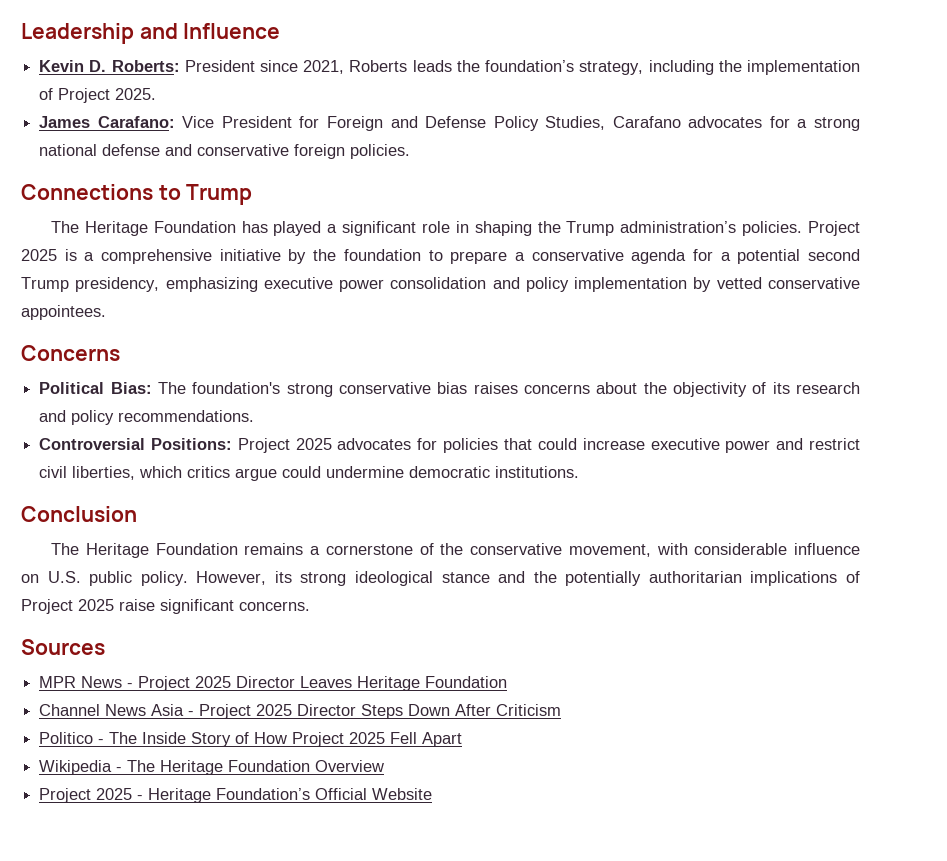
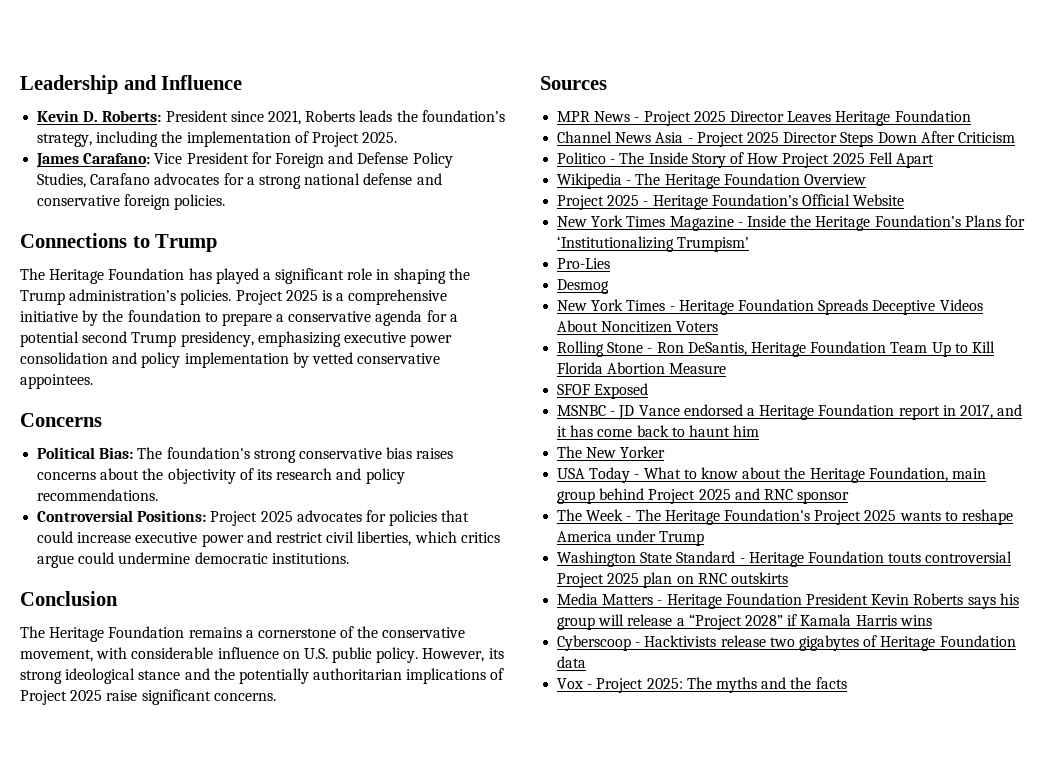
+ New York Times Magazine - Inside the Heritage Foundation’s Plans for ‘Institutionalizing Trumpism’
+ Pro-Lies
+ Desmog
+ New York Times - Heritage Foundation Spreads Deceptive Videos About Noncitizen Voters
+ Rolling Stone - Ron DeSantis, Heritage Foundation Team Up to Kill Florida Abortion Measure
+ SFOF Exposed
+ MSNBC - JD Vance endorsed a Heritage Foundation report in 2017, and it has come back to haunt him
+ The New Yorker
+ USA Today - What to know about the Heritage Foundation, main group behind Project 2025 and RNC sponsor
+ The Week - The Heritage Foundation's Project 2025 wants to reshape America under Trump
+ Washington State Standard - Heritage Foundation touts controversial Project 2025 plan on RNC outskirts
+ Media Matters - Heritage Foundation President Kevin Roberts says his group will release a “Project 2028” if Kamala Harris wins
+ Cyberscoop - Hacktivists release two gigabytes of Heritage Foundation data
+ Vox - Project 2025: The myths and the facts

